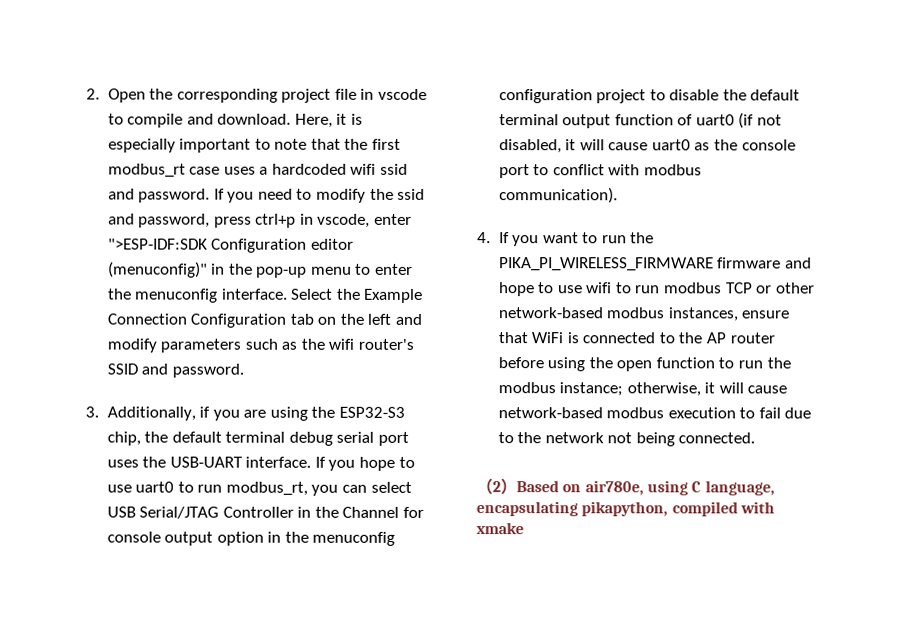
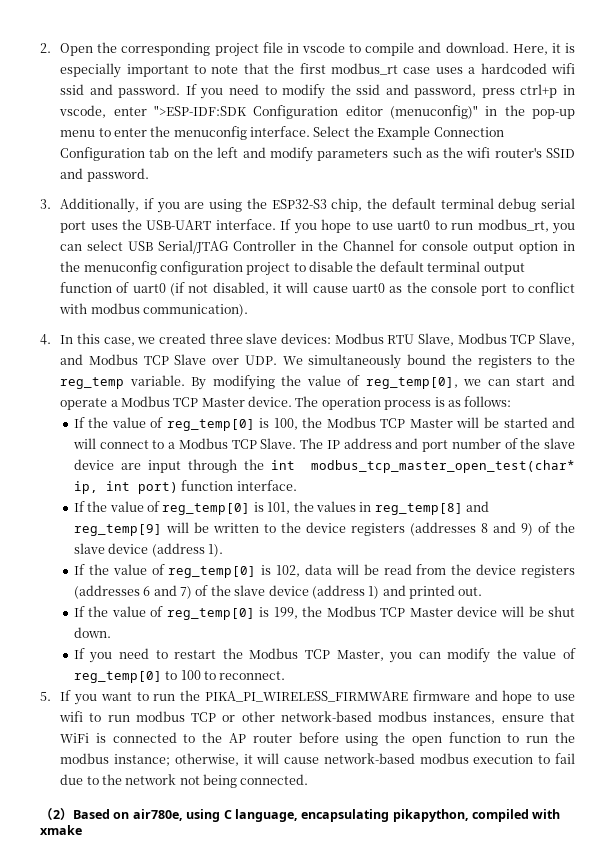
- 4. If you want to run the PIKA_PI_WIRELESS_FIRMWARE firmware and hope to use wifi to run modbus TCP or other network-based modbus instances, ensure that WiFi is connected to the AP router before using the open function to run the modbus instance; otherwise, it will cause network-based modbus execution to fail due to the network not being connected.
+ 4. In this case, we created three slave devices: Modbus RTU Slave, Modbus TCP Slave, and Modbus TCP Slave over UDP. We simultaneously bound the registers to the reg_temp variable. By modifying the value of reg_temp[0], we can start and operate a Modbus TCP Master device. The operation process is as follows:
+ If the value of reg_temp[0] is 100, the Modbus TCP Master will be started and will connect to a Modbus TCP Slave. The IP address and port number of the slave device are input through the int modbus_tcp_master_open_test(char* ip, int port) function interface.
+ If the value of reg_temp[0] is 101, the values in reg_temp[8] and reg_temp[9] will be written to the device registers (addresses 8 and 9) of the slave device (address 1).
+ If the value of reg_temp[0] is 102, data will be read from the device registers (addresses 6 and 7) of the slave device (address 1) and printed out.
+ If the value of reg_temp[0] is 199, the Modbus TCP Master device will be shut down.
+ If you need to restart the Modbus TCP Master, you can modify the value of reg_temp[0] to 100 to reconnect.
+ 5. If you want to run the PIKA_PI_WIRELESS_FIRMWARE firmware and hope to use wifi to run modbus TCP or other network-based modbus instances, ensure that WiFi is connected to the AP router before using the open function to run the modbus instance; otherwise, it will cause network-based modbus execution to fail due to the network not being connected.

